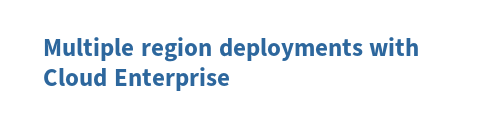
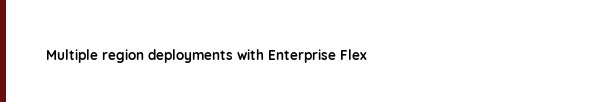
- Multiple region deployments with Cloud Enterprise
+ Multiple region deployments with Enterprise Flex

